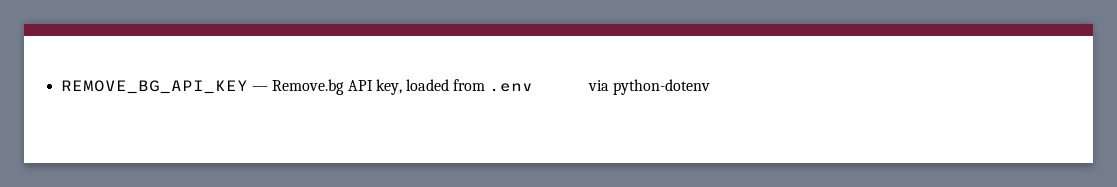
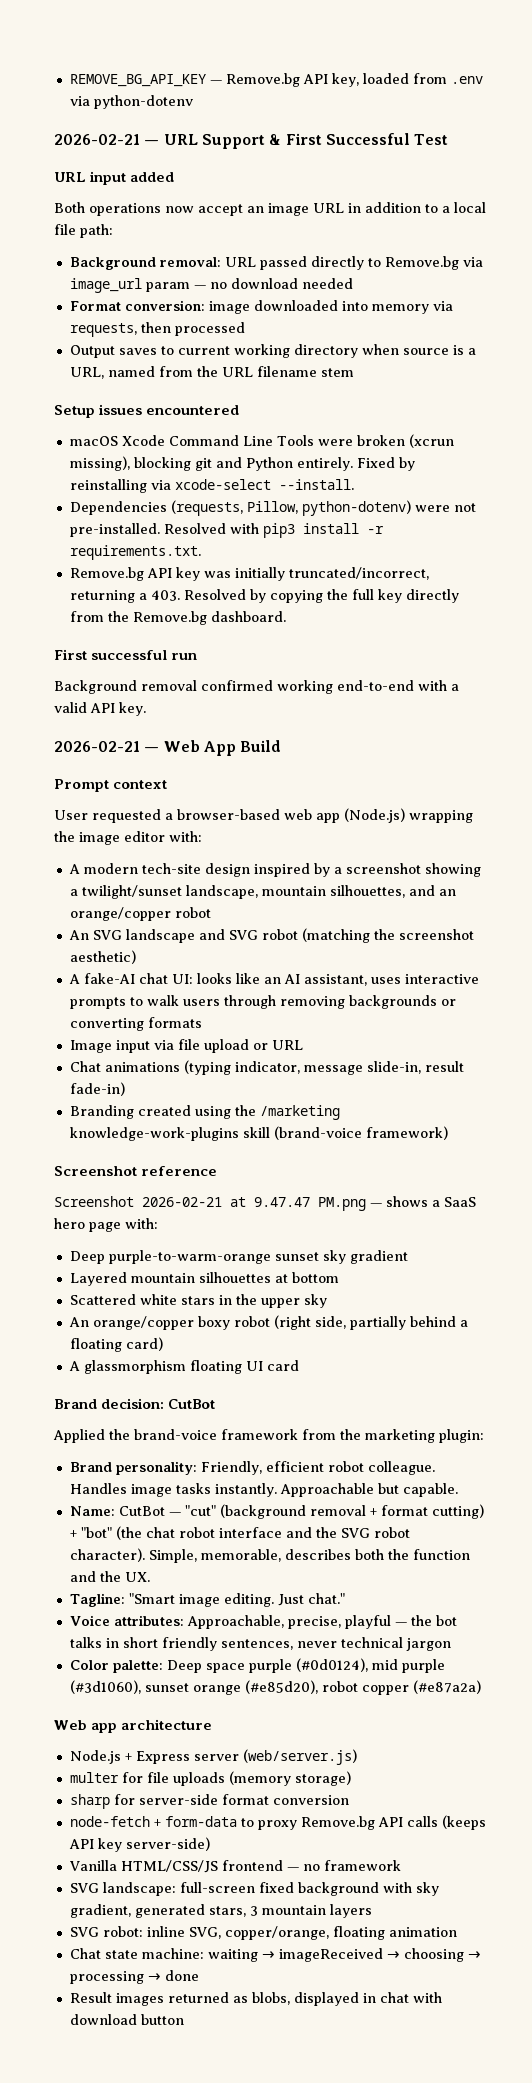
+ 2026-02-21 — URL Support & First Successful Test
+ URL input added
+ Both operations now accept an image URL in addition to a local file path:
+ Background removal: URL passed directly to Remove.bg via image_url param — no download needed
+ Format conversion: image downloaded into memory via requests, then processed
+ Output saves to current working directory when source is a URL, named from the URL filename stem
+ Setup issues encountered
+ macOS Xcode Command Line Tools were broken (xcrun missing), blocking git and Python entirely. Fixed by reinstalling via xcode-select --install.
+ Dependencies (requests, Pillow, python-dotenv) were not pre-installed. Resolved with pip3 install -r requirements.txt.
+ Remove.bg API key was initially truncated/incorrect, returning a 403. Resolved by copying the full key directly from the Remove.bg dashboard.
+ First successful run
+ Background removal confirmed working end-to-end with a valid API key.
+ 2026-02-21 — Web App Build
+ Prompt context
+ User requested a browser-based web app (Node.js) wrapping the image editor with:
+ A modern tech-site design inspired by a screenshot showing a twilight/sunset landscape, mountain silhouettes, and an orange/copper robot
+ An SVG landscape and SVG robot (matching the screenshot aesthetic)
+ A fake-AI chat UI: looks like an AI assistant, uses interactive prompts to walk users through removing backgrounds or converting formats
+ Image input via file upload or URL
+ Chat animations (typing indicator, message slide-in, result fade-in)
+ Branding created using the /marketing knowledge-work-plugins skill (brand-voice framework)
+ Screenshot reference
+ Screenshot 2026-02-21 at 9.47.47 PM.png — shows a SaaS hero page with:
+ Deep purple-to-warm-orange sunset sky gradient
+ Layered mountain silhouettes at bottom
+ Scattered white stars in the upper sky
+ An orange/copper boxy robot (right side, partially behind a floating card)
+ A glassmorphism floating UI card
+ Brand decision: CutBot
+ Applied the brand-voice framework from the marketing plugin:
+ Brand personality: Friendly, efficient robot colleague. Handles image tasks instantly. Approachable but capable.
+ Name: CutBot — "cut" (background removal + format cutting) + "bot" (the chat robot interface and the SVG robot character). Simple, memorable, describes both the function and the UX.
+ Tagline: "Smart image editing. Just chat."
+ Voice attributes: Approachable, precise, playful — the bot talks in short friendly sentences, never technical jargon
+ Color palette: Deep space purple (#0d0124), mid purple (#3d1060), sunset orange (#e85d20), robot copper (#e87a2a)
+ Web app architecture
+ Node.js + Express server (web/server.js)
+ multer for file uploads (memory storage)
+ sharp for server-side format conversion
+ node-fetch + form-data to proxy Remove.bg API calls (keeps API key server-side)
+ Vanilla HTML/CSS/JS frontend — no framework
+ SVG landscape: full-screen fixed background with sky gradient, generated stars, 3 mountain layers
+ SVG robot: inline SVG, copper/orange, floating animation
+ Chat state machine: waiting → imageReceived → choosing → processing → done
+ Result images returned as blobs, displayed in chat with download button

